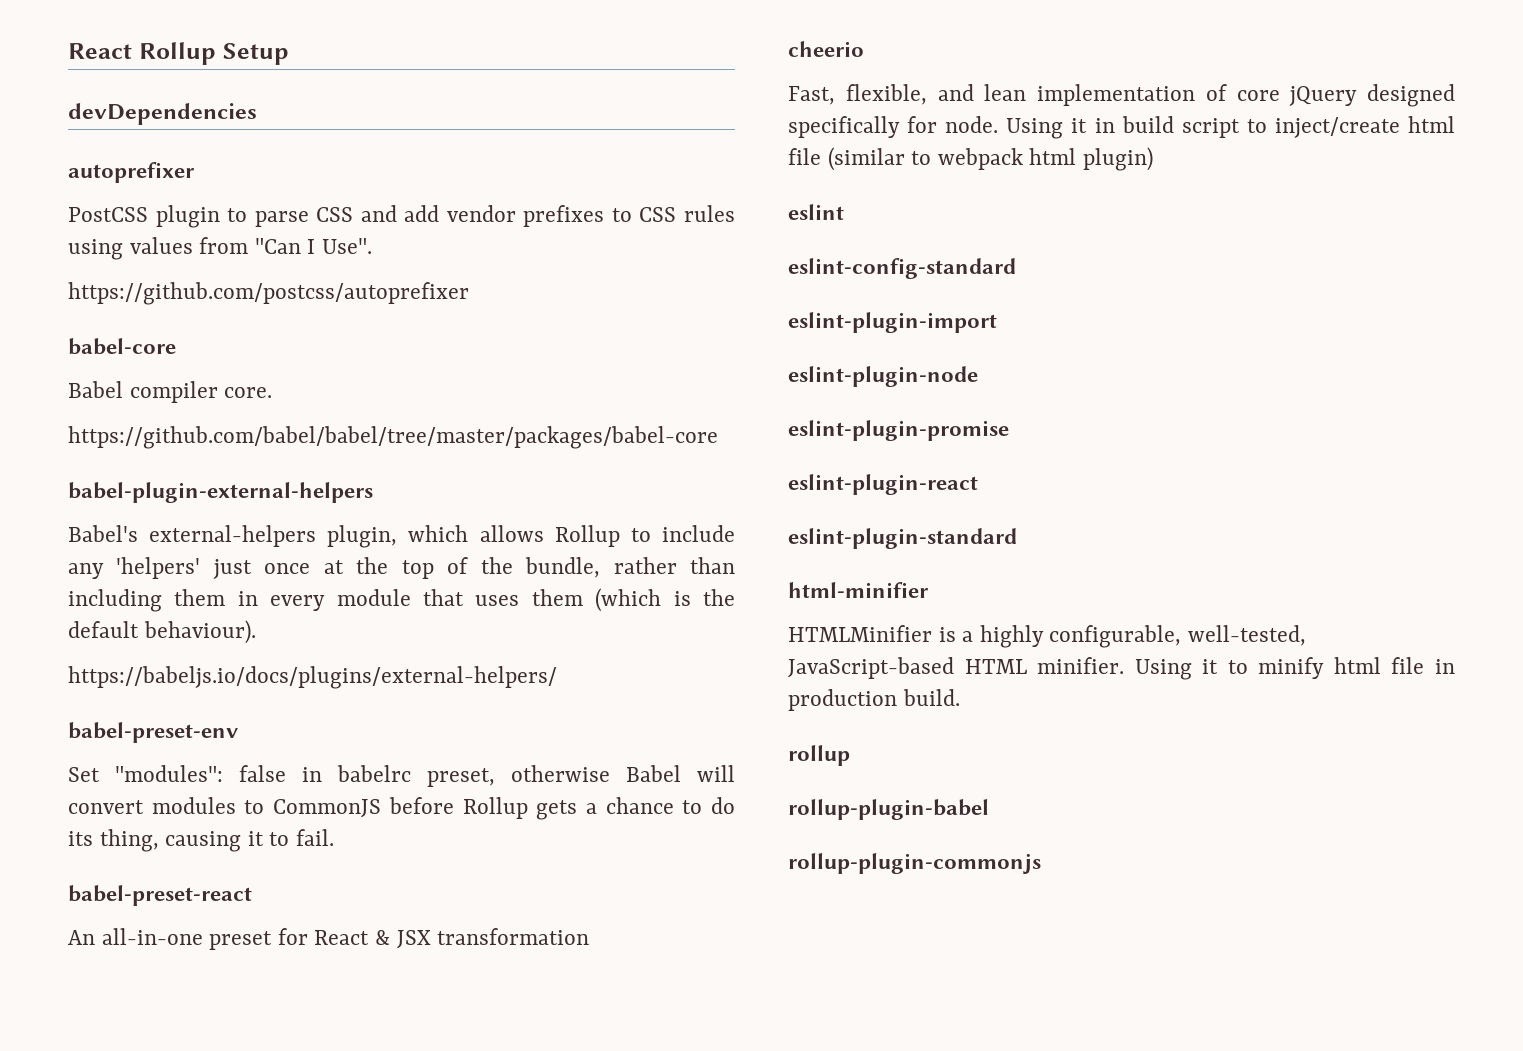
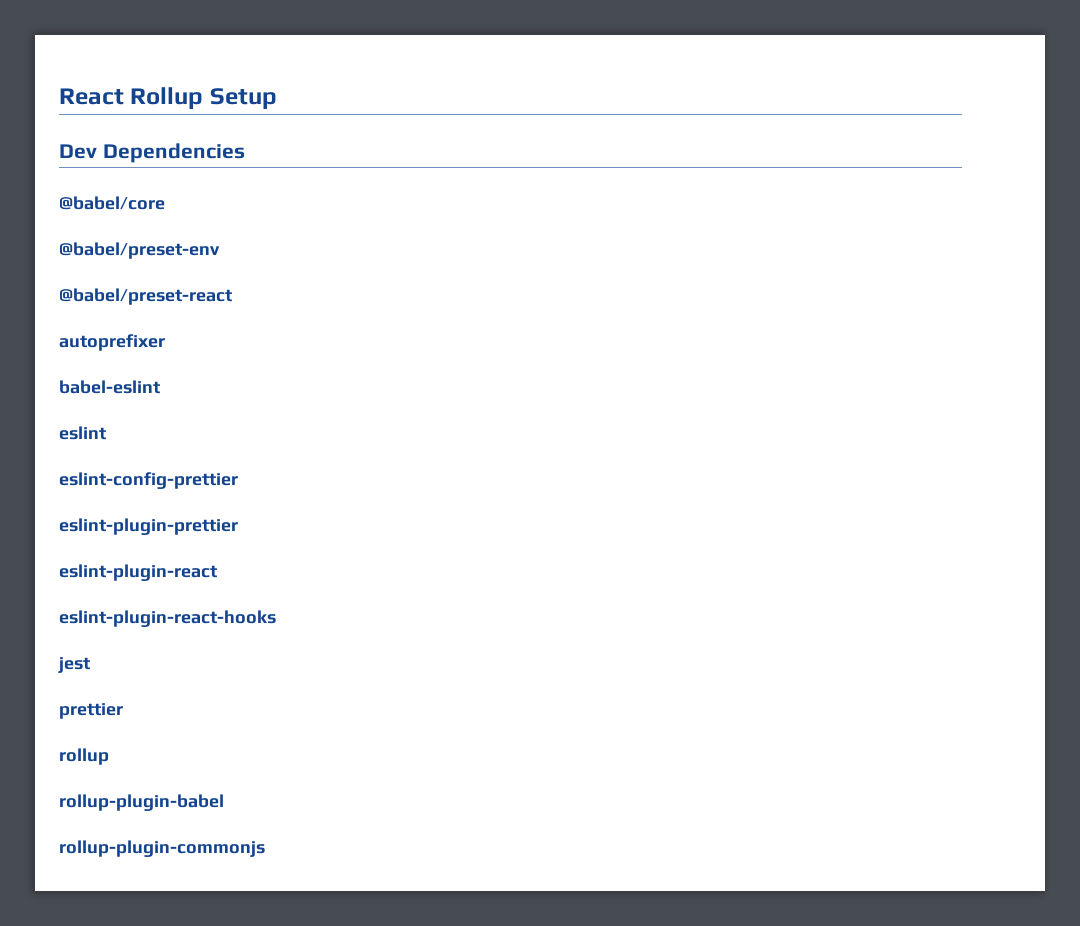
- devDependencies
+ Dev Dependencies
+ @babel/core
+ @babel/preset-env
+ @babel/preset-react
  autoprefixer
- PostCSS plugin to parse CSS and add vendor prefixes to CSS rules using values from "Can I Use".
- https://github.com/postcss/autoprefixer
- babel-core
- Babel compiler core.
- https://github.com/babel/babel/tree/master/packages/babel-core
- babel-plugin-external-helpers
- Babel's external-helpers plugin, which allows Rollup to include any 'helpers' just once at the top of the bundle, rather than including them in every module that uses them (which is the default behaviour).
- https://babeljs.io/docs/plugins/external-helpers/
- babel-preset-env
- Set "modules": false in babelrc preset, otherwise Babel will convert modules to CommonJS before Rollup gets a chance to do its thing, causing it to fail.
- babel-preset-react
- An all-in-one preset for React & JSX transformation
- cheerio
- Fast, flexible, and lean implementation of core jQuery designed specifically for node. Using it in build script to inject/create html file (similar to webpack html plugin)
+ babel-eslint
  eslint
- eslint-config-standard
- eslint-plugin-import
- eslint-plugin-node
- eslint-plugin-promise
+ eslint-config-prettier
+ eslint-plugin-prettier
  eslint-plugin-react
- eslint-plugin-standard
- html-minifier
- HTMLMinifier is a highly configurable, well-tested, JavaScript-based HTML minifier. Using it to minify html file in production build.
+ eslint-plugin-react-hooks
+ jest
+ prettier

